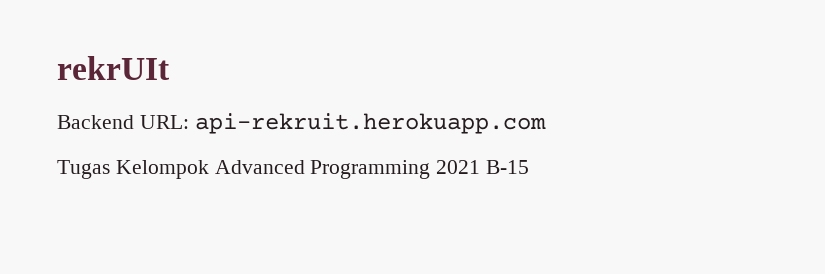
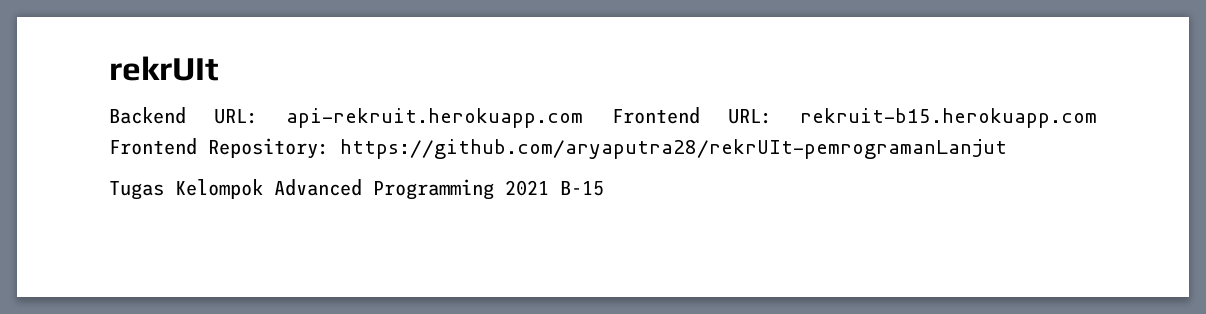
- Backend URL: api-rekruit.herokuapp.com
+ Backend URL: api-rekruit.herokuapp.com Frontend URL: rekruit-b15.herokuapp.com Frontend Repository: https://github.com/aryaputra28/rekrUIt-pemrogramanLanjut

